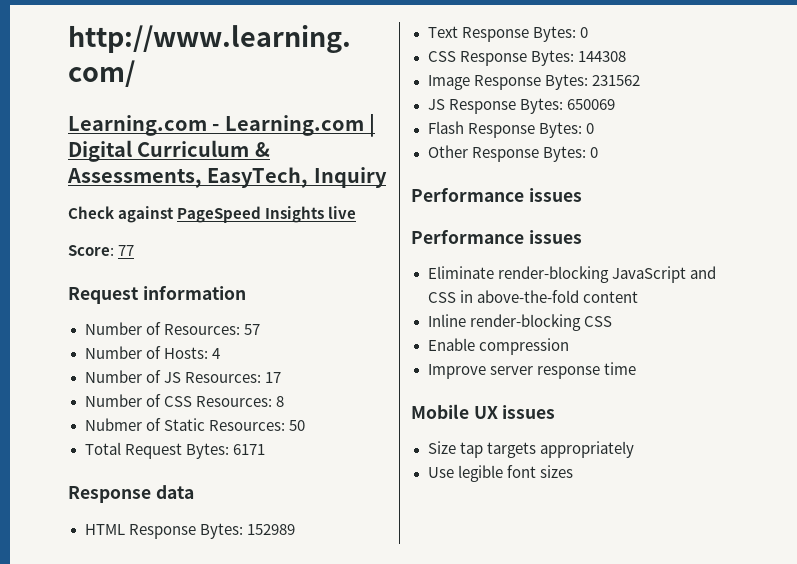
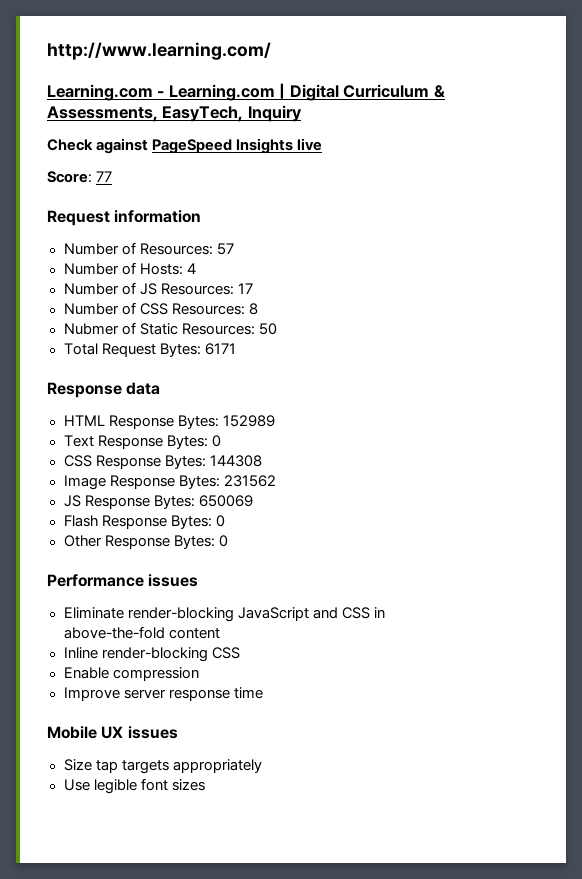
  Other Response Bytes: 0
- Performance issues

